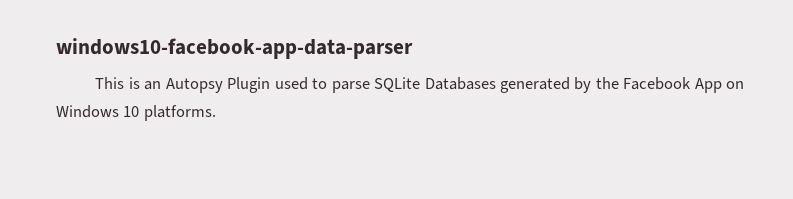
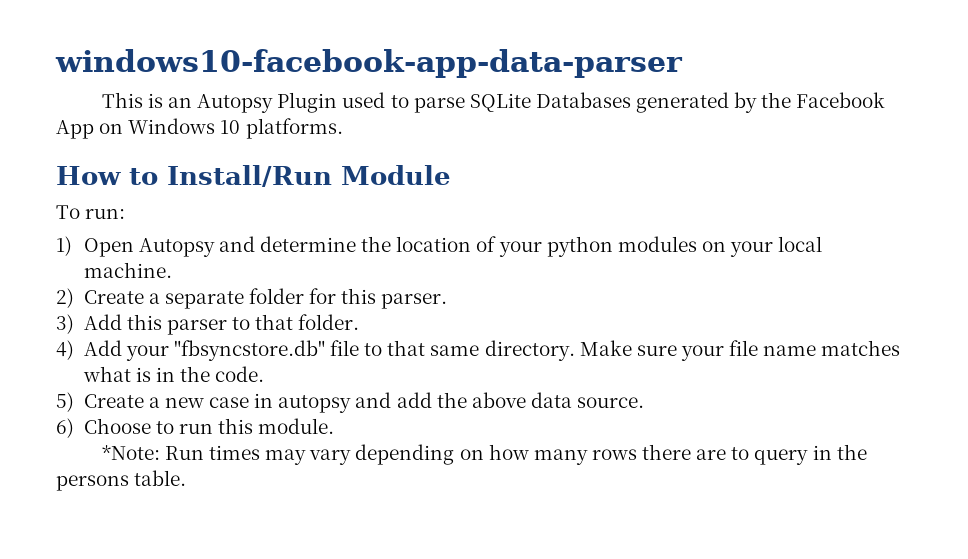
+ How to Install/Run Module
+ To run:
+ 1) Open Autopsy and determine the location of your python modules on your local machine.
+ 2) Create a separate folder for this parser.
+ 3) Add this parser to that folder.
+ 4) Add your "fbsyncstore.db" file to that same directory. Make sure your file name matches what is in the code.
+ 5) Create a new case in autopsy and add the above data source.
+ 6) Choose to run this module.
+ *Note: Run times may vary depending on how many rows there are to query in the persons table.

